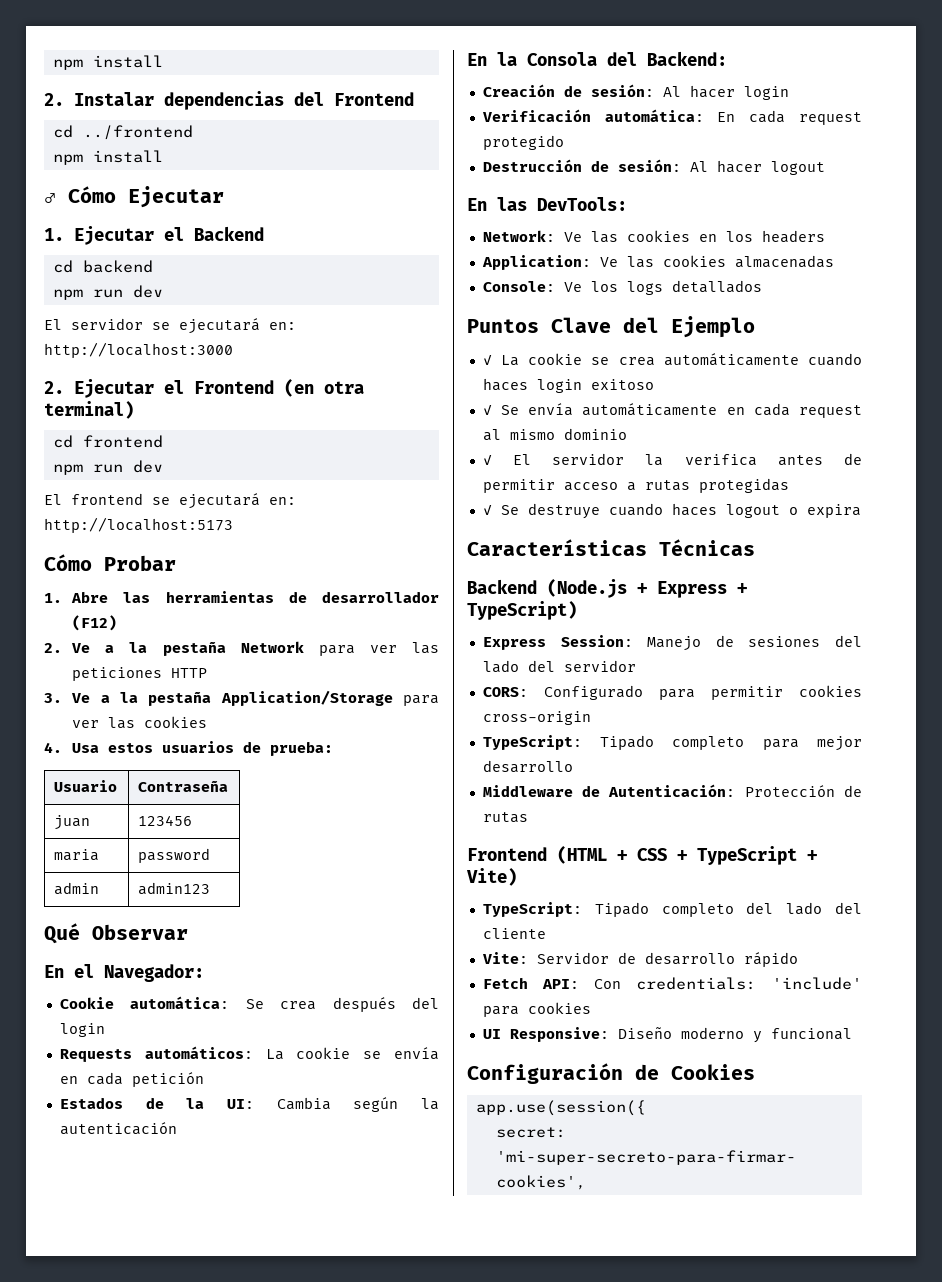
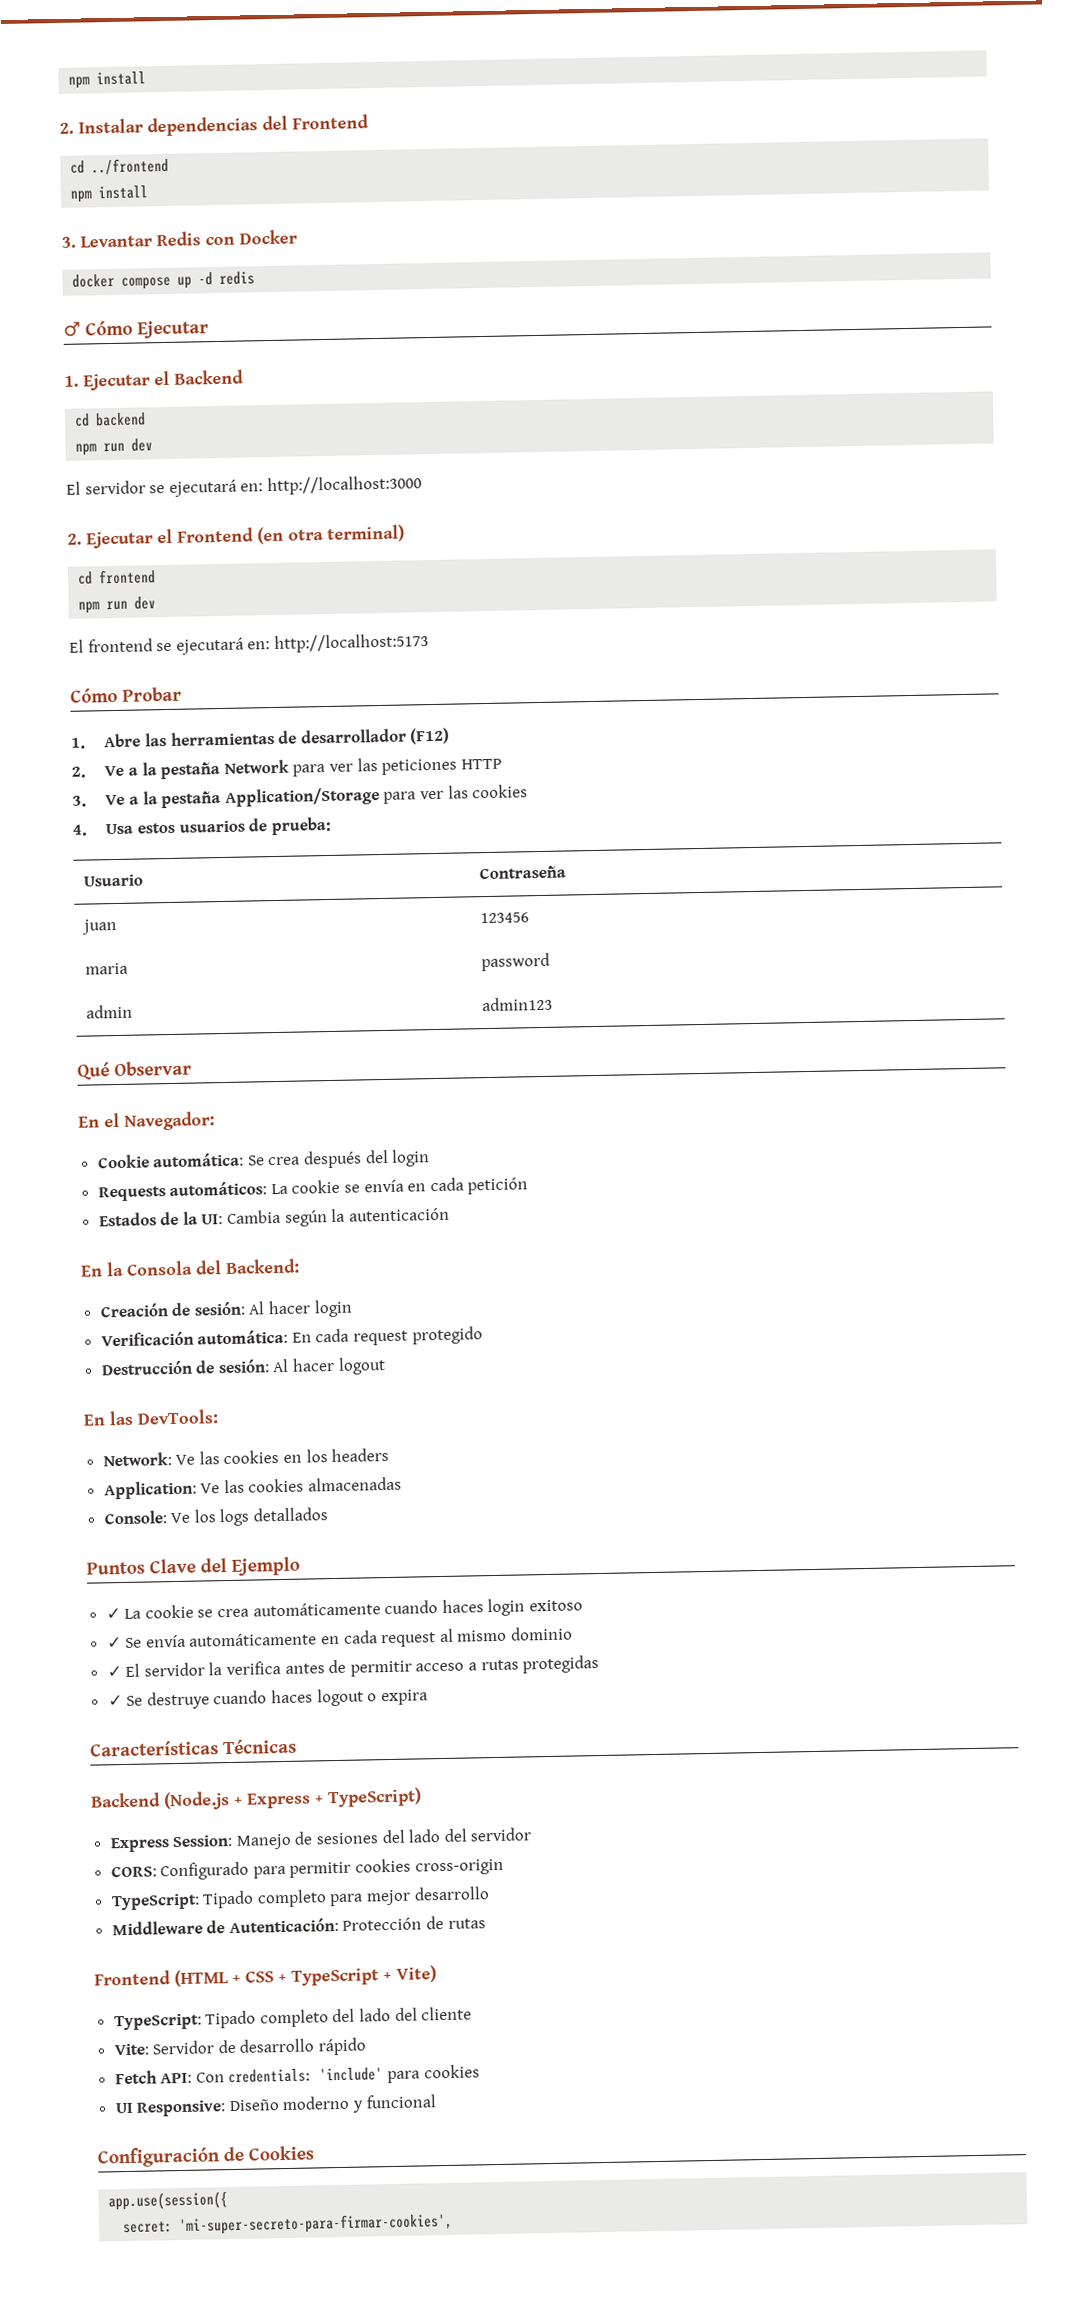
+ 3. Levantar Redis con Docker
+ docker compose up -d redis

